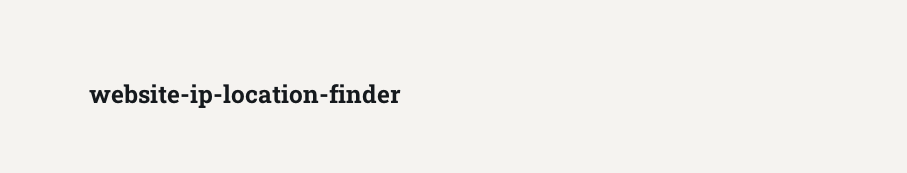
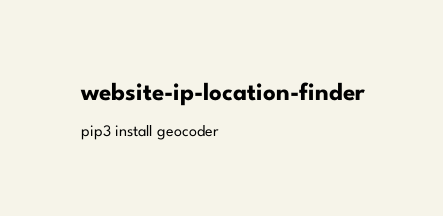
+ pip3 install geocoder

